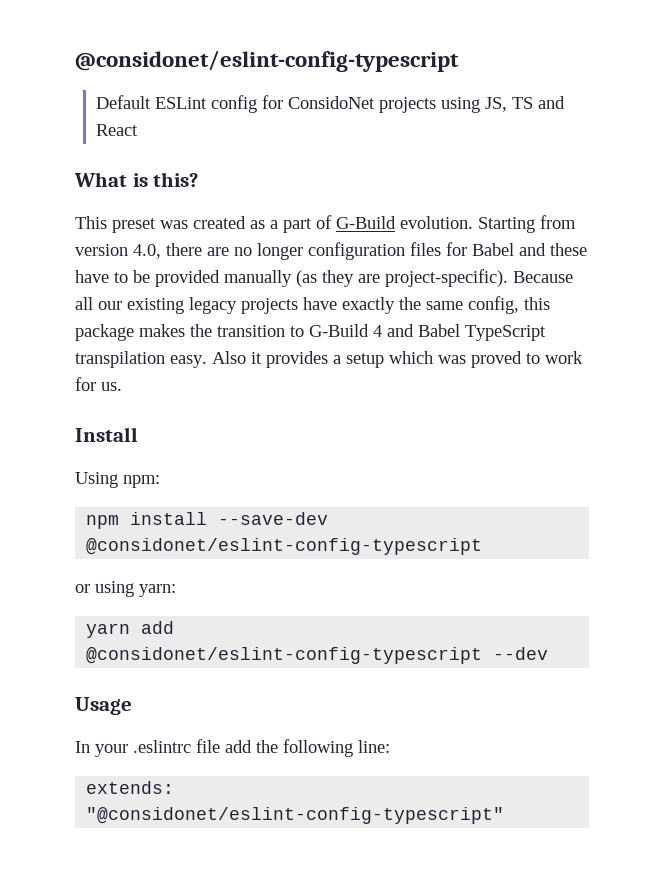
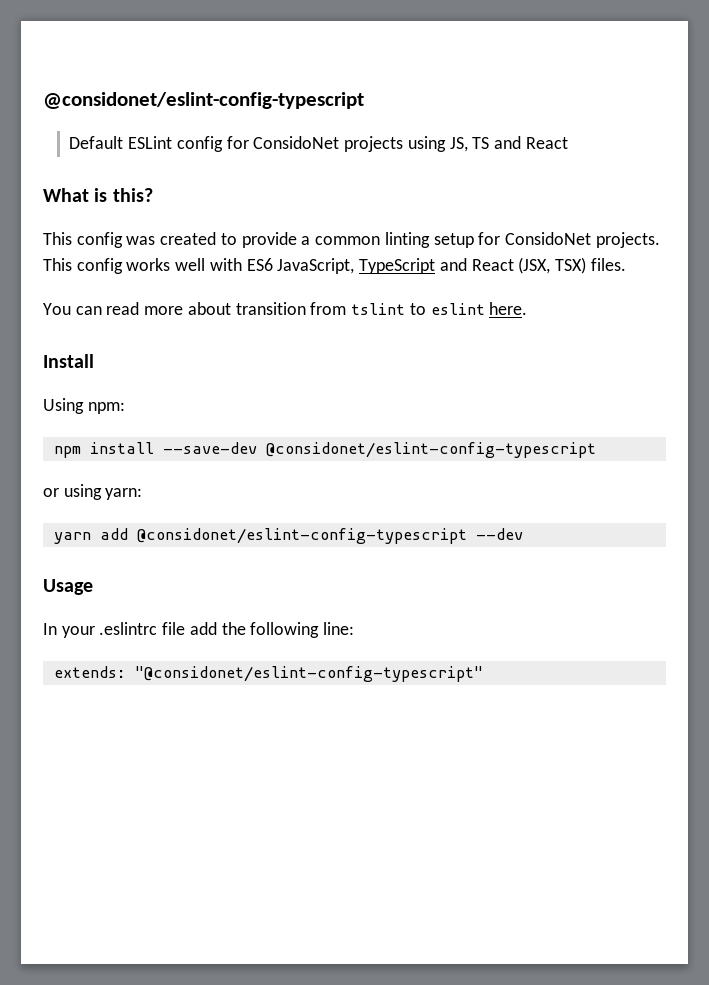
- This preset was created as a part of G-Build evolution. Starting from version 4.0, there are no longer configuration files for Babel and these have to be provided manually (as they are project-specific). Because all our existing legacy projects have exactly the same config, this package makes the transition to G-Build 4 and Babel TypeScript transpilation easy. Also it provides a setup which was proved to work for us.
+ This config was created to provide a common linting setup for ConsidoNet projects. This config works well with ES6 JavaScript, TypeScript and React (JSX, TSX) files.
+ You can read more about transition from tslint to eslint here.

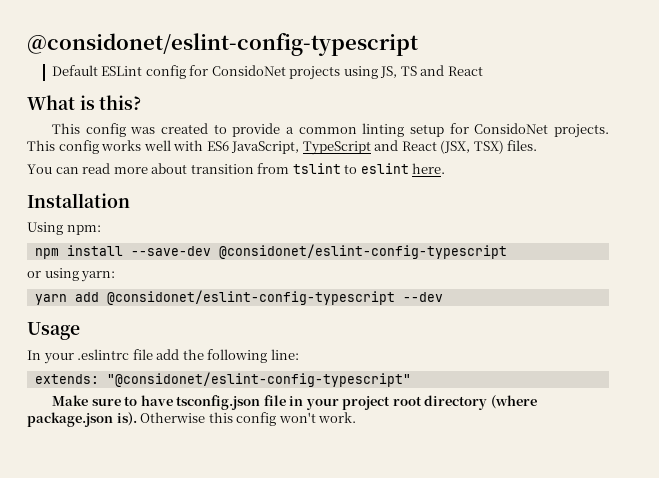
- Install
+ Installation
+ Make sure to have tsconfig.json file in your project root directory (where package.json is). Otherwise this config won't work.

